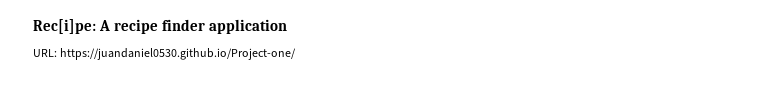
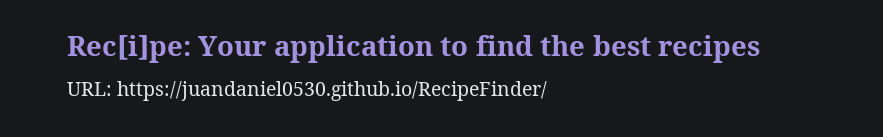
- Rec[i]pe: A recipe finder application
+ Rec[i]pe: Your application to find the best recipes
- URL: https://juandaniel0530.github.io/Project-one/
+ URL: https://juandaniel0530.github.io/RecipeFinder/

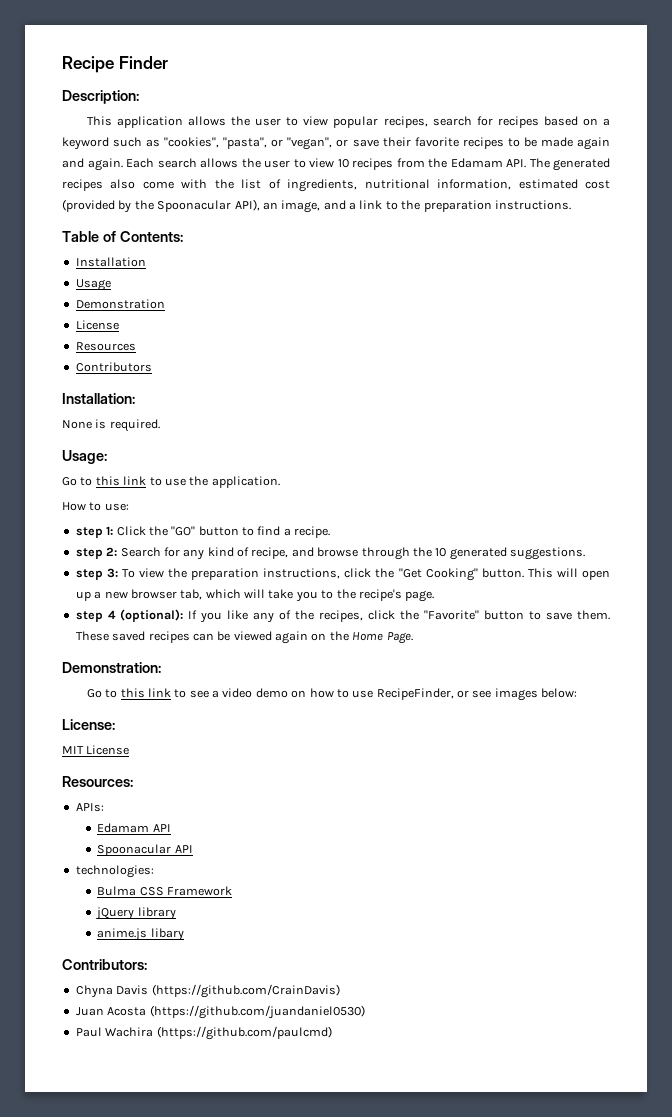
- Rec[i]pe: Your application to find the best recipes
- URL: https://juandaniel0530.github.io/RecipeFinder/
+ Recipe Finder
+ Description:
+ This application allows the user to view popular recipes, search for recipes based on a keyword such as "cookies", "pasta", or "vegan", or save their favorite recipes to be made again and again. Each search allows the user to view 10 recipes from the Edamam API. The generated recipes also come with the list of ingredients, nutritional information, estimated cost (provided by the Spoonacular API), an image, and a link to the preparation instructions.
+ Table of Contents:
+ Installation
+ Usage
+ Demonstration
+ License
+ Resources
+ Contributors
+ Installation:
+ None is required.
+ Usage:
+ Go to this link to use the application.
+ How to use:
+ step 1: Click the "GO" button to find a recipe.
+ step 2: Search for any kind of recipe, and browse through the 10 generated suggestions.
+ step 3: To view the preparation instructions, click the "Get Cooking" button. This will open up a new browser tab, which will take you to the recipe's page.
+ step 4 (optional): If you like any of the recipes, click the "Favorite" button to save them. These saved recipes can be viewed again on the Home Page.
+ Demonstration:
+ Go to this link to see a video demo on how to use RecipeFinder, or see images below:
+ License:
+ MIT License
+ Resources:
+ APIs:
+ Edamam API
+ Spoonacular API
+ technologies:
+ Bulma CSS Framework
+ jQuery library
+ anime.js libary
+ Contributors:
+ Chyna Davis (https://github.com/CrainDavis)
+ Juan Acosta (https://github.com/juandaniel0530)
+ Paul Wachira (https://github.com/paulcmd)

